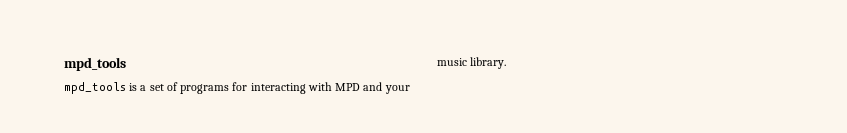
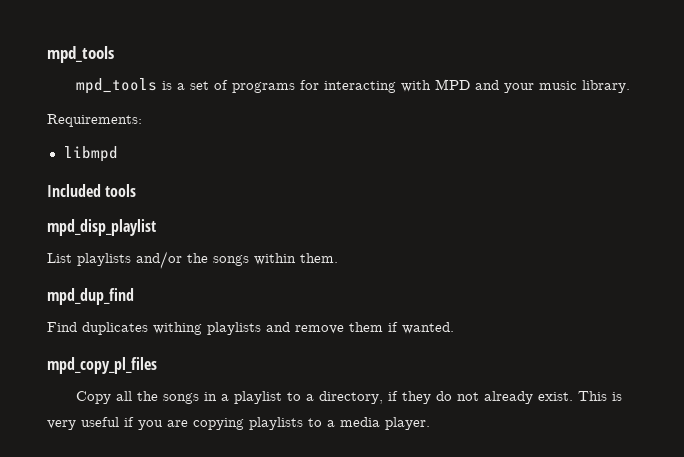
+ Requirements:
+ libmpd
+ Included tools
+ mpd_disp_playlist
+ List playlists and/or the songs within them.
+ mpd_dup_find
+ Find duplicates withing playlists and remove them if wanted.
+ mpd_copy_pl_files
+ Copy all the songs in a playlist to a directory, if they do not already exist. This is very useful if you are copying playlists to a media player.

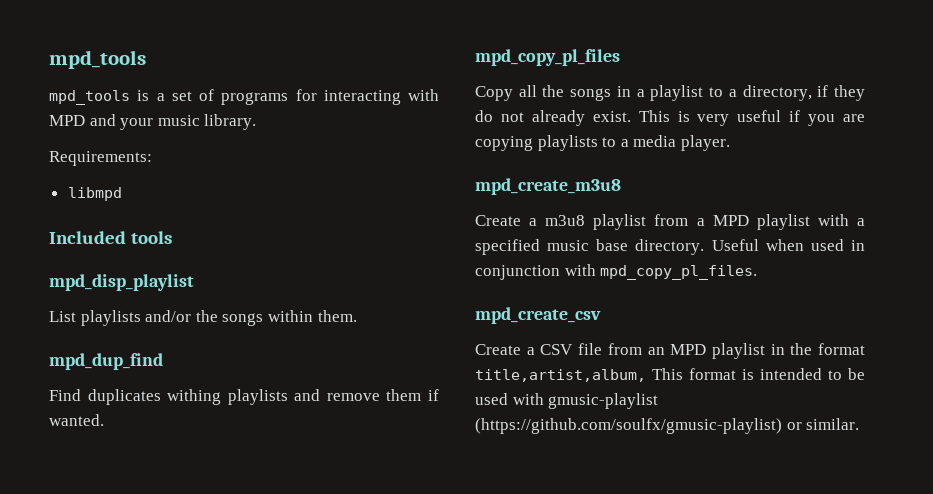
+ mpd_create_m3u8
+ Create a m3u8 playlist from a MPD playlist with a specified music base directory. Useful when used in conjunction with mpd_copy_pl_files.
+ mpd_create_csv
+ Create a CSV file from an MPD playlist in the format title,artist,album, This format is intended to be used with gmusic-playlist (https://github.com/soulfx/gmusic-playlist) or similar.

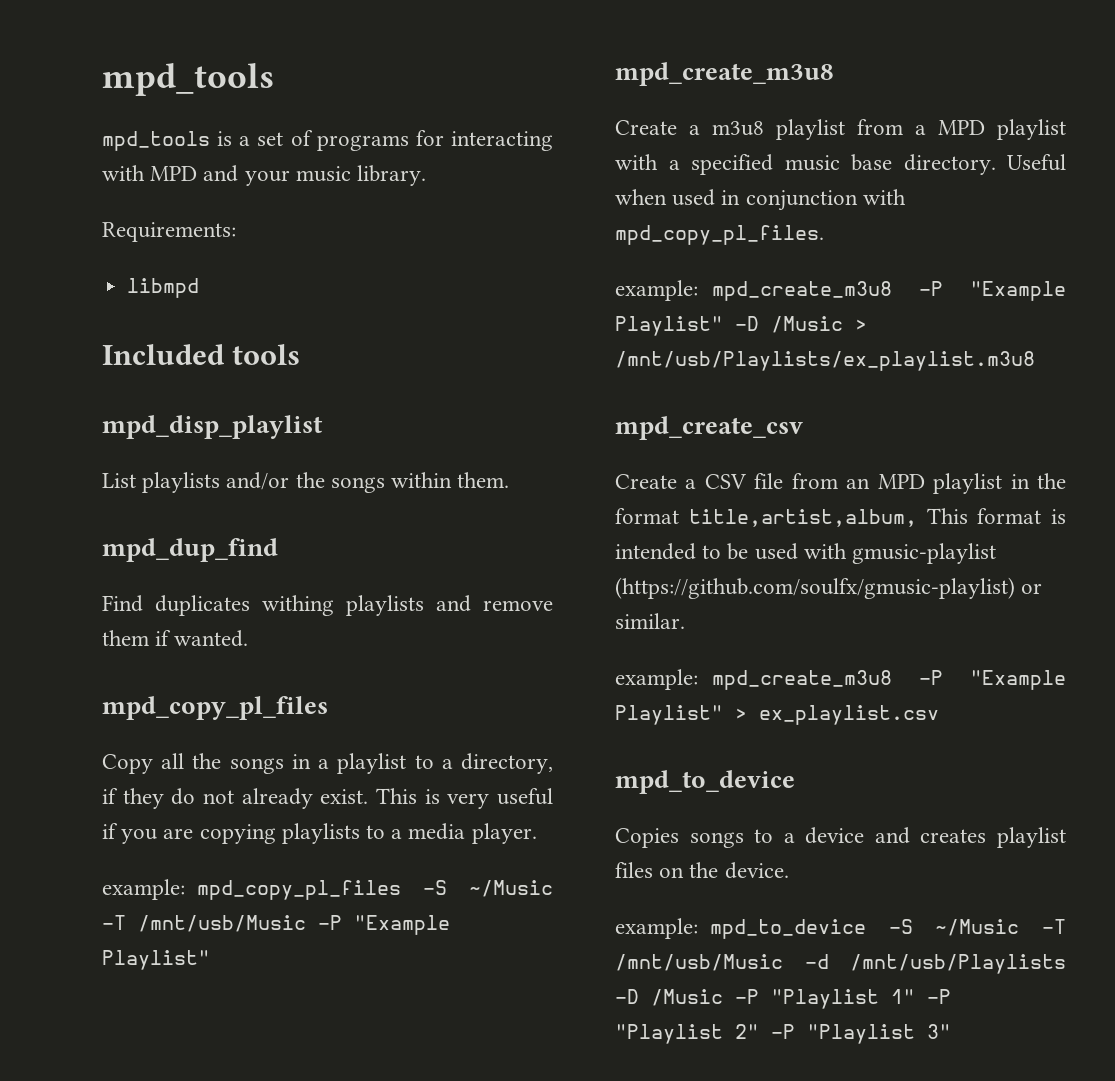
+ example: mpd_copy_pl_files -S ~/Music -T /mnt/usb/Music -P "Example Playlist"
+ example: mpd_create_m3u8 -P "Example Playlist" -D /Music > /mnt/usb/Playlists/ex_playlist.m3u8
+ example: mpd_create_m3u8 -P "Example Playlist" > ex_playlist.csv
+ mpd_to_device
+ Copies songs to a device and creates playlist files on the device.
+ example: mpd_to_device -S ~/Music -T /mnt/usb/Music -d /mnt/usb/Playlists -D /Music -P "Playlist 1" -P "Playlist 2" -P "Playlist 3"

